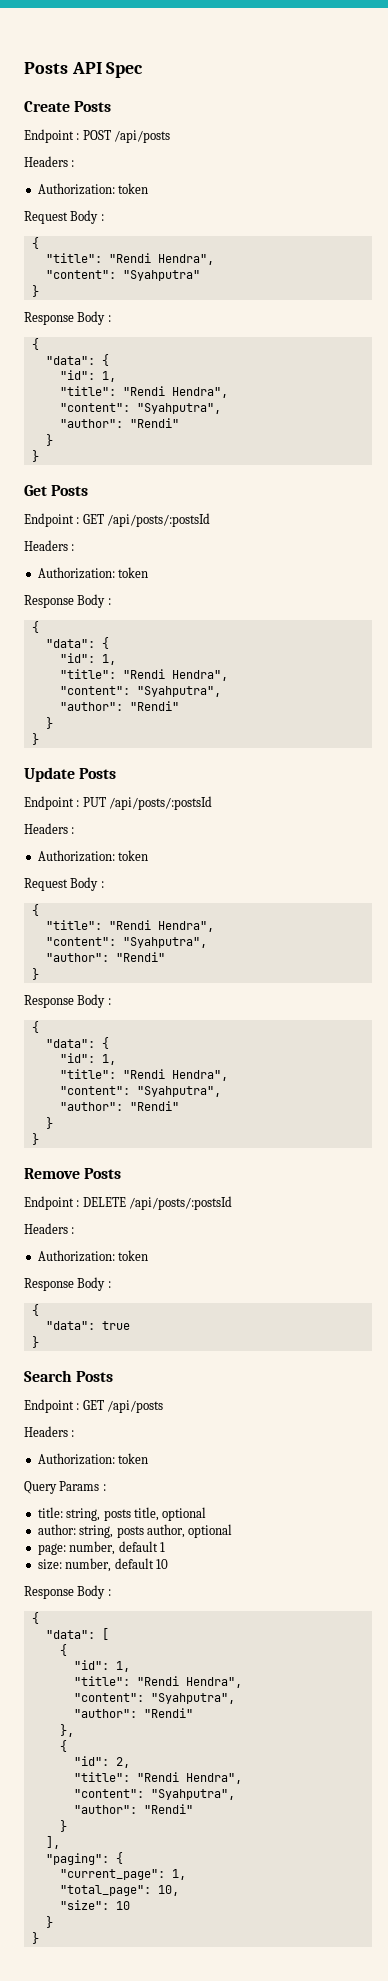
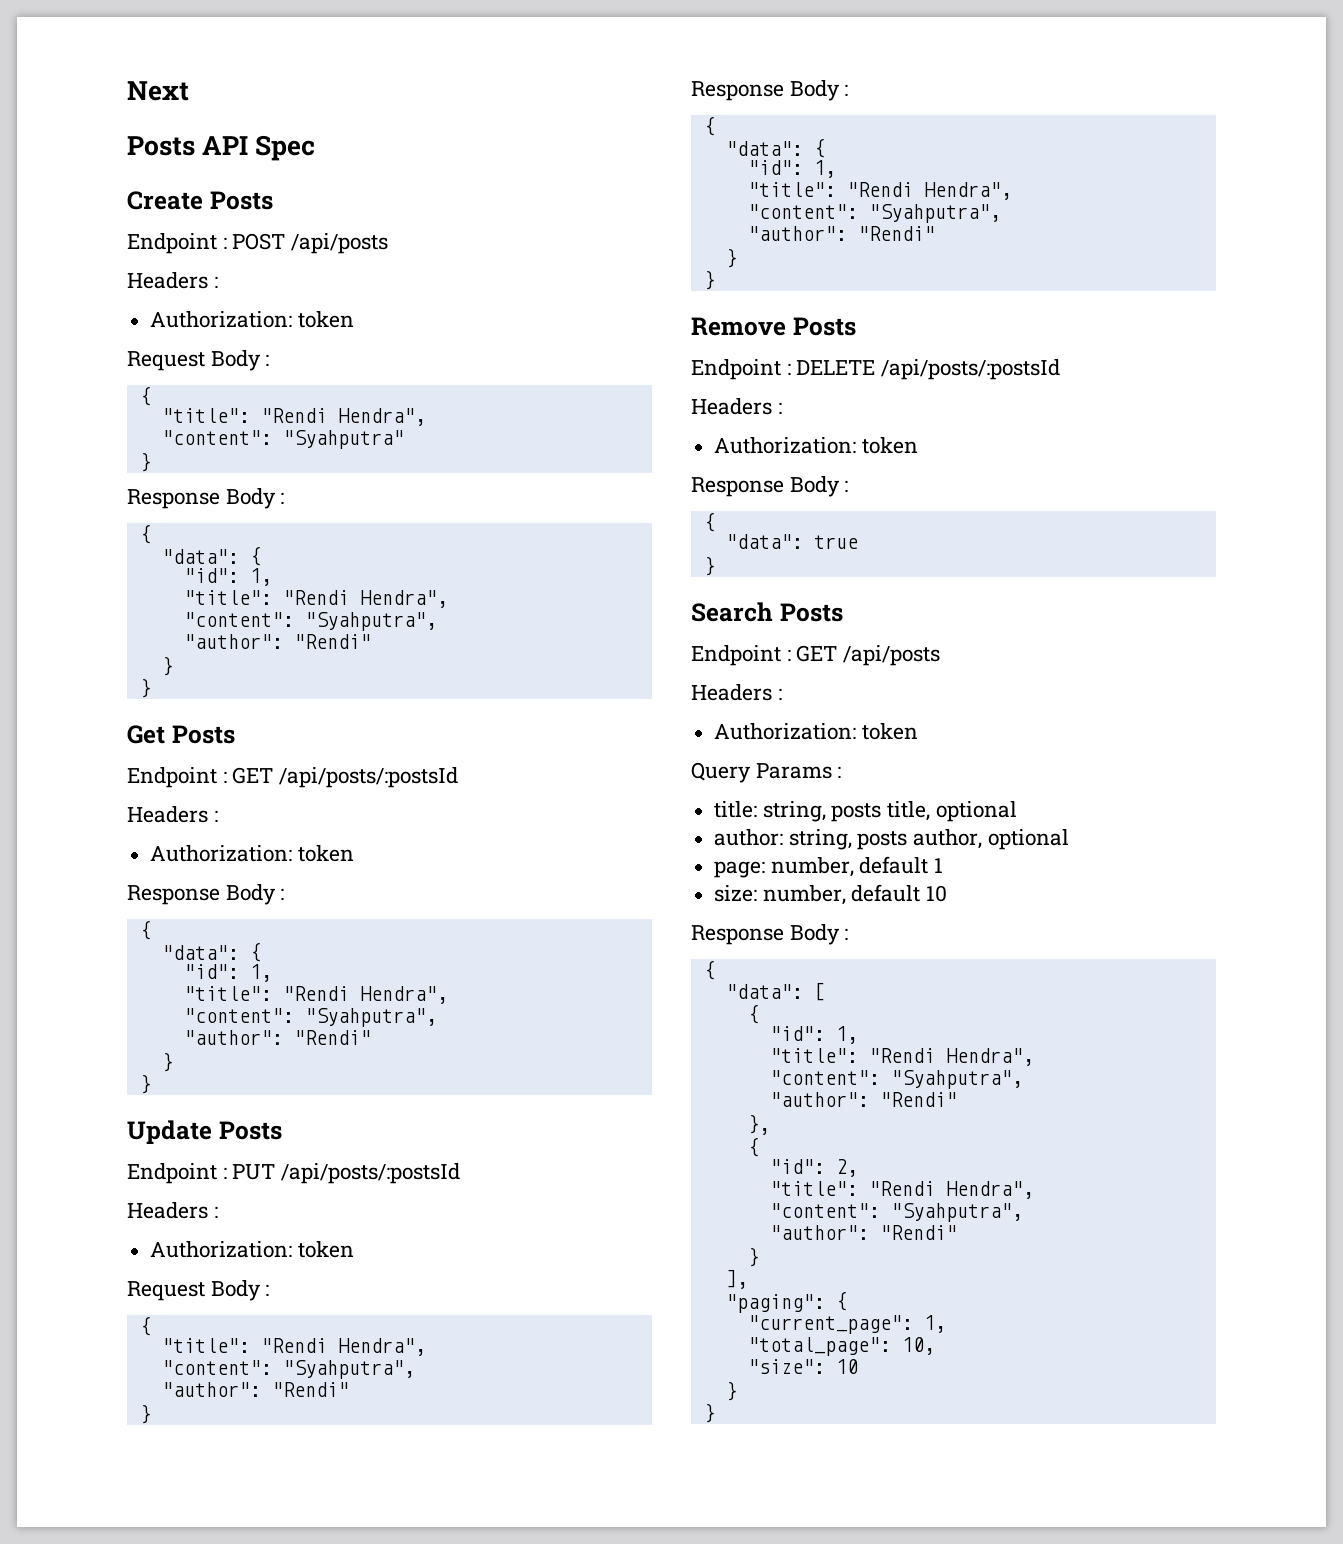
+ Next

